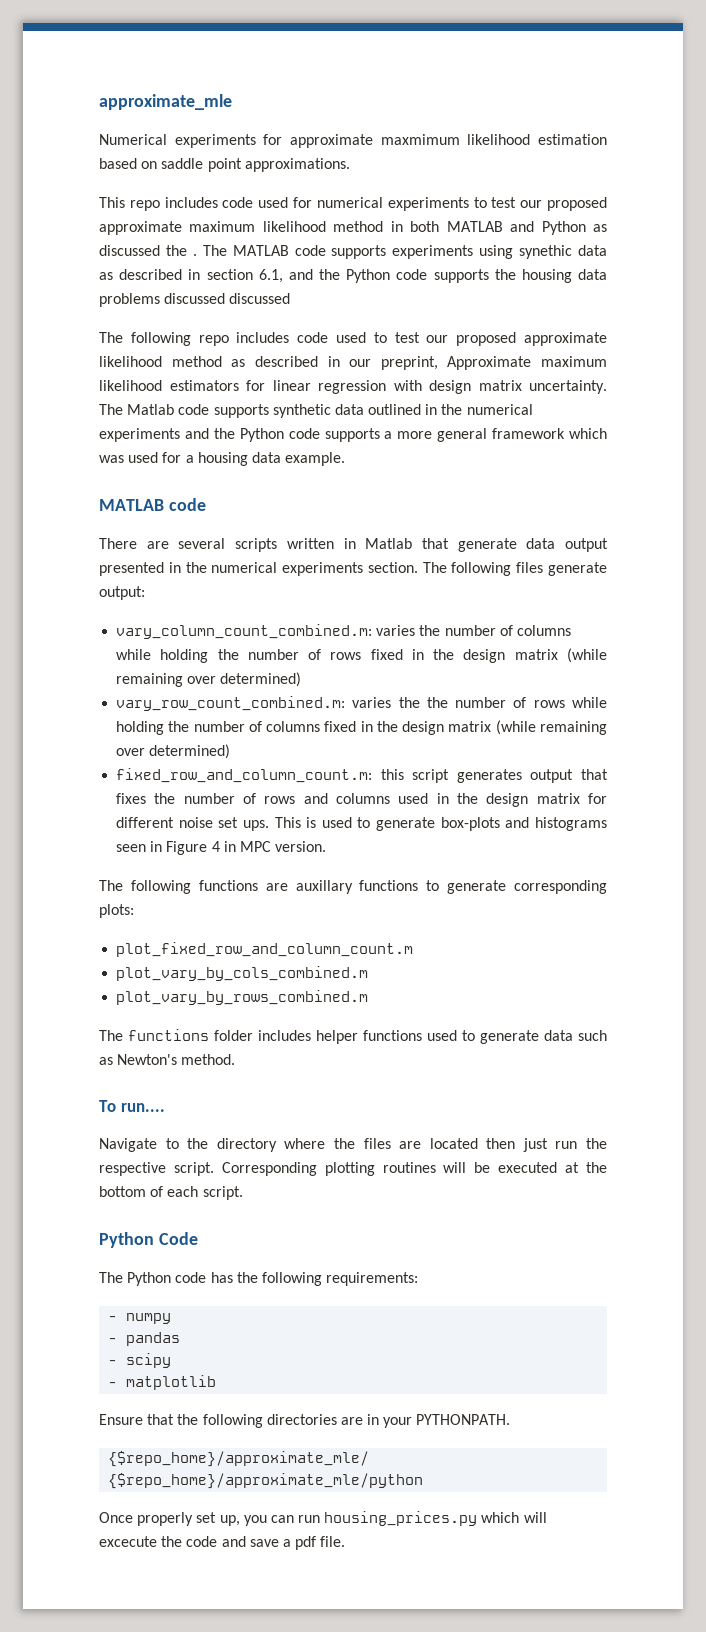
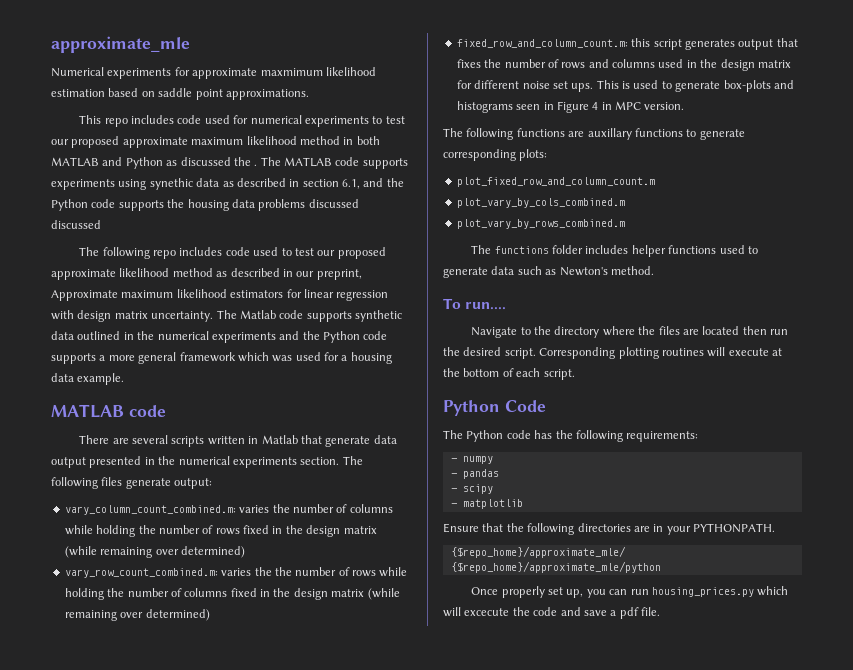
- Navigate to the directory where the files are located then just run the respective script.
+ Navigate to the directory where the files are located then run the desired script.
- Corresponding plotting routines will be executed at the bottom of each script.
+ Corresponding plotting routines will execute at the bottom of each script.

